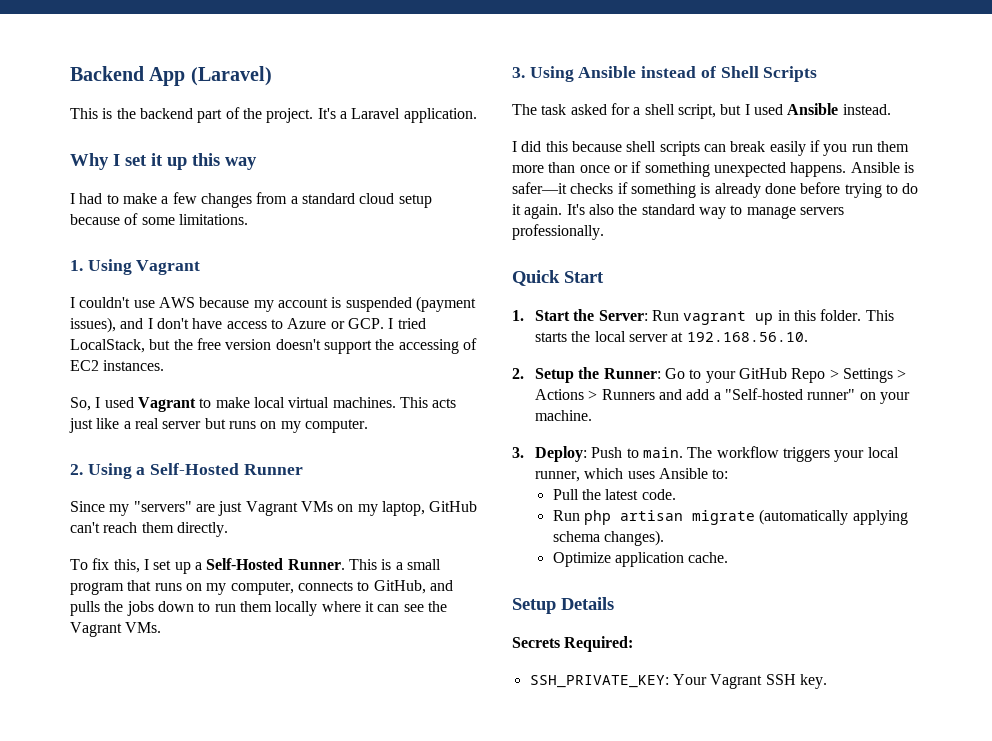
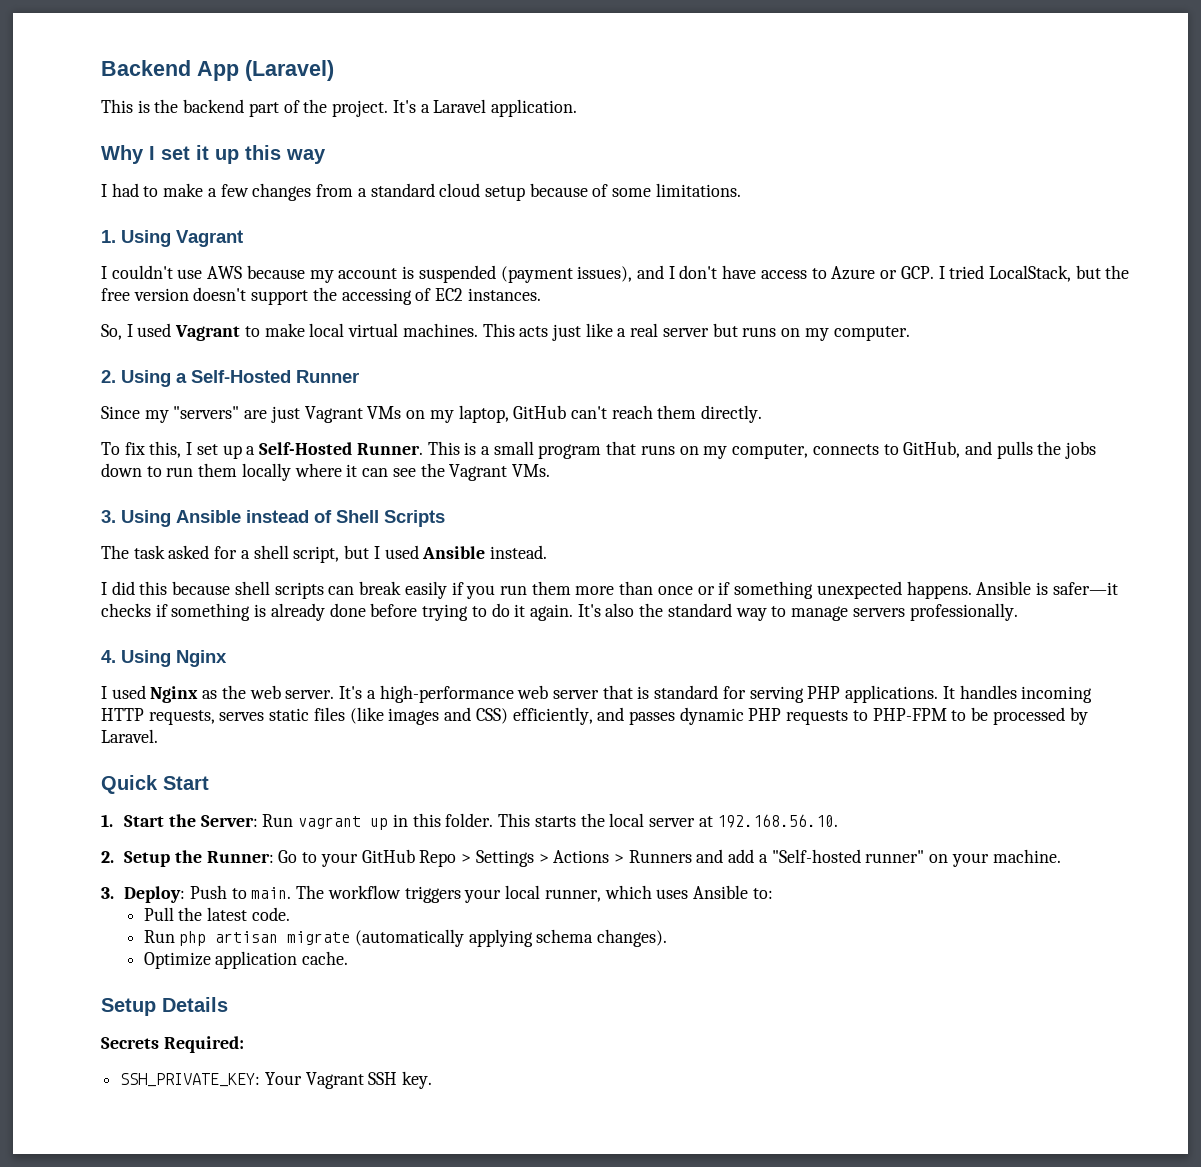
+ 4. Using Nginx
+ I used Nginx as the web server. It's a high-performance web server that is standard for serving PHP applications. It handles incoming HTTP requests, serves static files (like images and CSS) efficiently, and passes dynamic PHP requests to PHP-FPM to be processed by Laravel.

